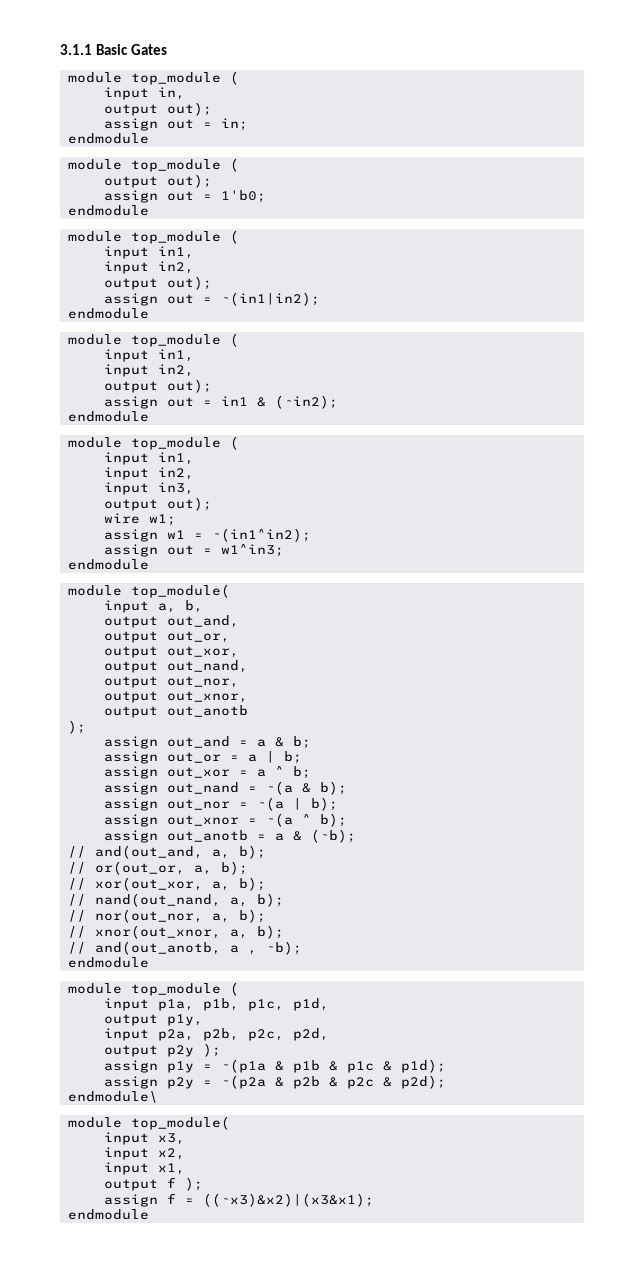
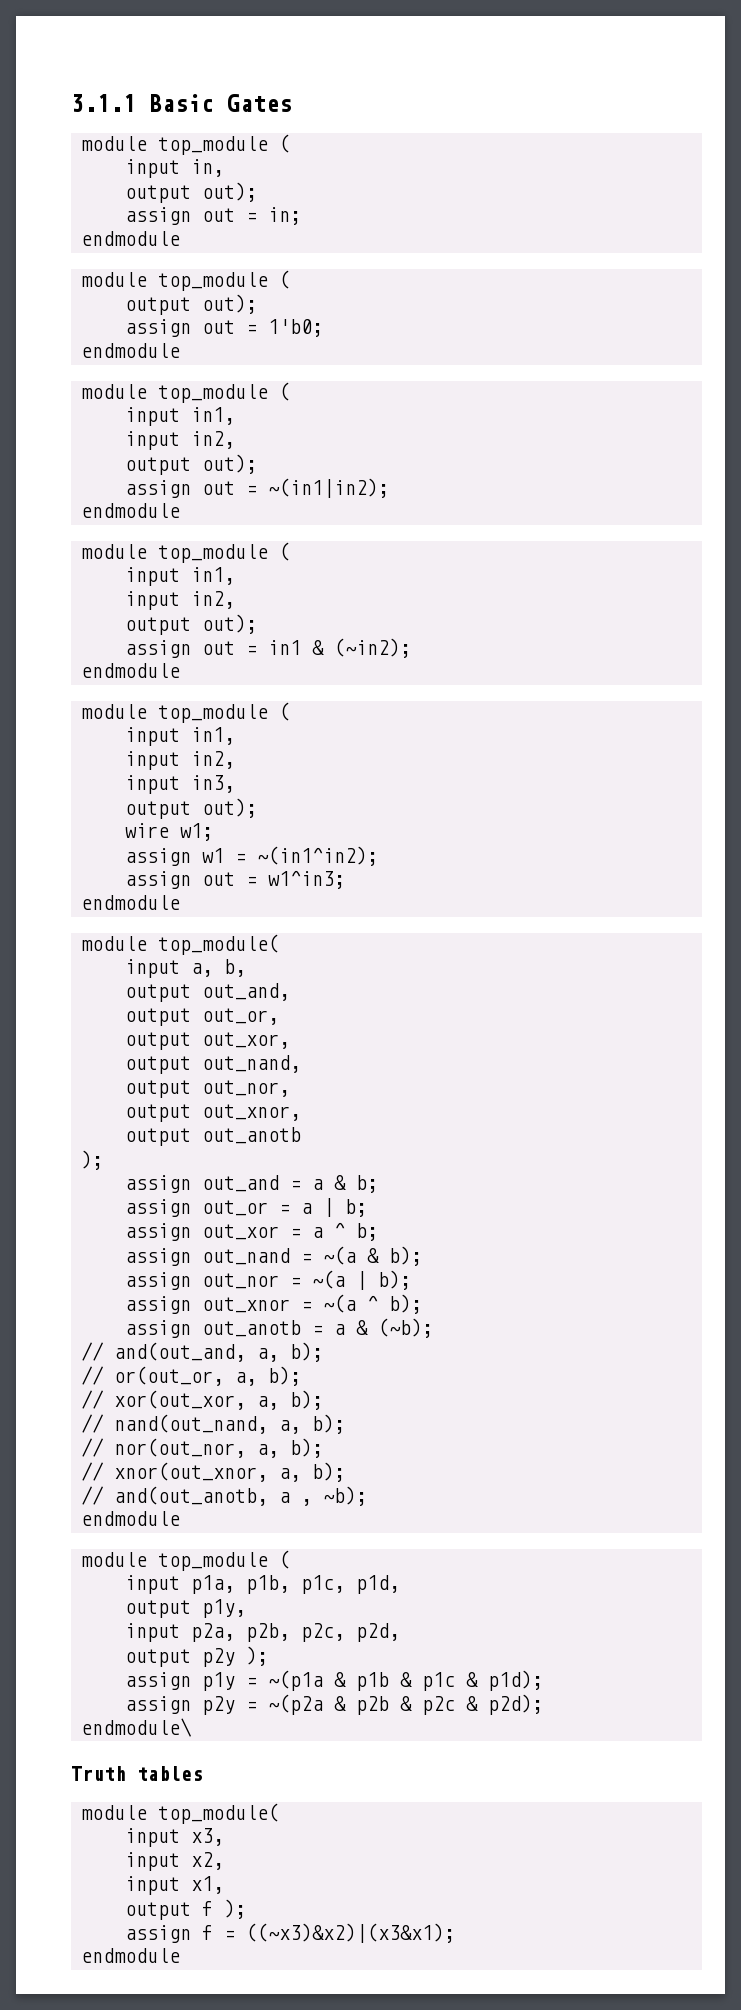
+ Truth tables

